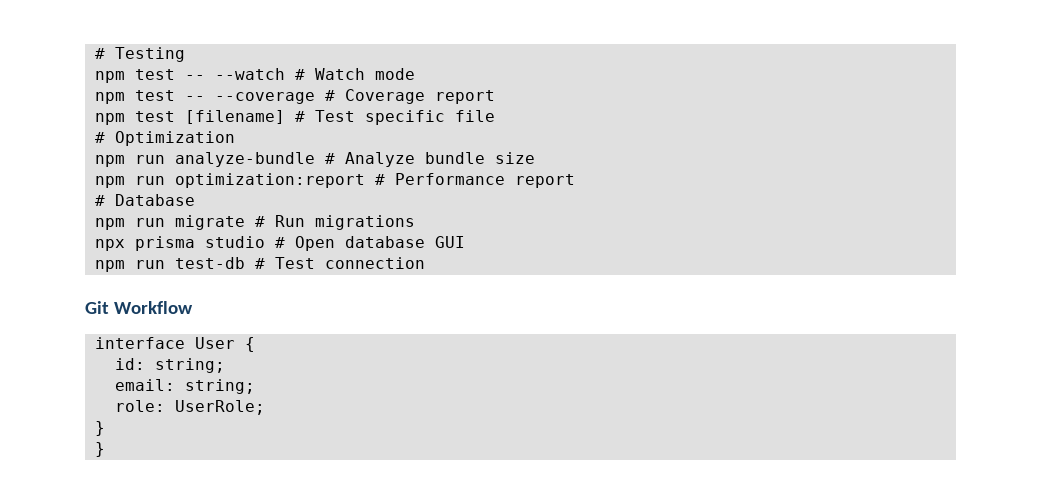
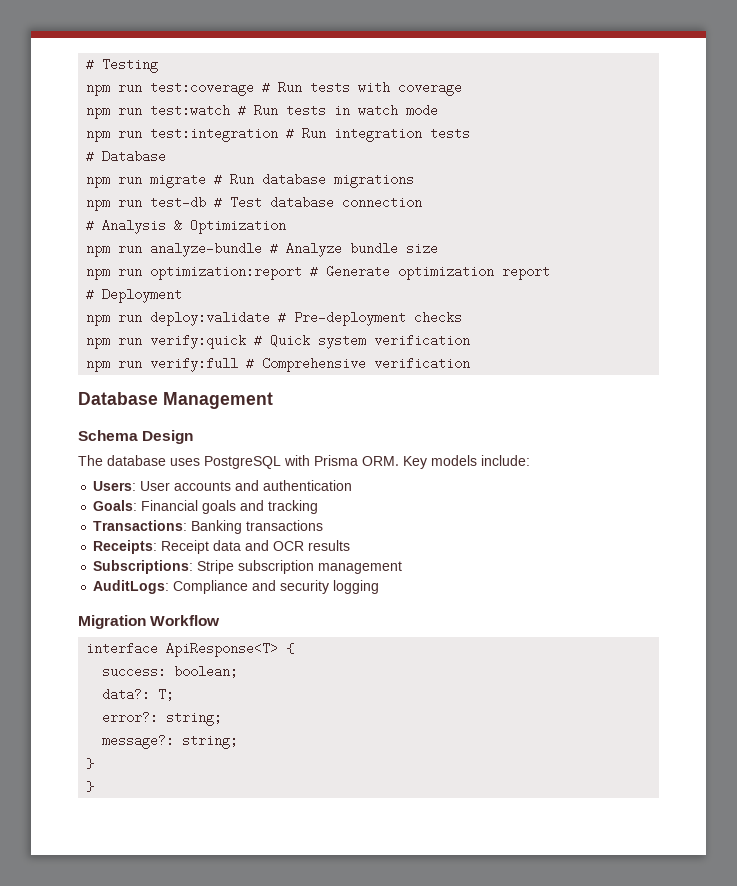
- npm test -- --watch # Watch mode
- npm test -- --coverage # Coverage report
- npm test [filename] # Test specific file
- # Optimization
+ npm run test:coverage # Run tests with coverage
+ npm run test:watch # Run tests in watch mode
+ npm run test:integration # Run integration tests
+ # Database
+ npm run migrate # Run database migrations
+ npm run test-db # Test database connection
+ # Analysis & Optimization
- npm run optimization:report # Performance report
+ npm run optimization:report # Generate optimization report
- # Database
- npm run migrate # Run migrations
- npx prisma studio # Open database GUI
- npm run test-db # Test connection
- Git Workflow
+ # Deployment
+ npm run deploy:validate # Pre-deployment checks
+ npm run verify:quick # Quick system verification
+ npm run verify:full # Comprehensive verification
+ Database Management
+ Schema Design
+ The database uses PostgreSQL with Prisma ORM. Key models include:
+ Users: User accounts and authentication
+ Goals: Financial goals and tracking
+ Transactions: Banking transactions
+ Receipts: Receipt data and OCR results
+ Subscriptions: Stripe subscription management
+ AuditLogs: Compliance and security logging
+ Migration Workflow
- interface User {
+ interface ApiResponse<T> {
- id: string;
- email: string;
- role: UserRole;
+ success: boolean;
+ data?: T;
+ error?: string;
+ message?: string;

